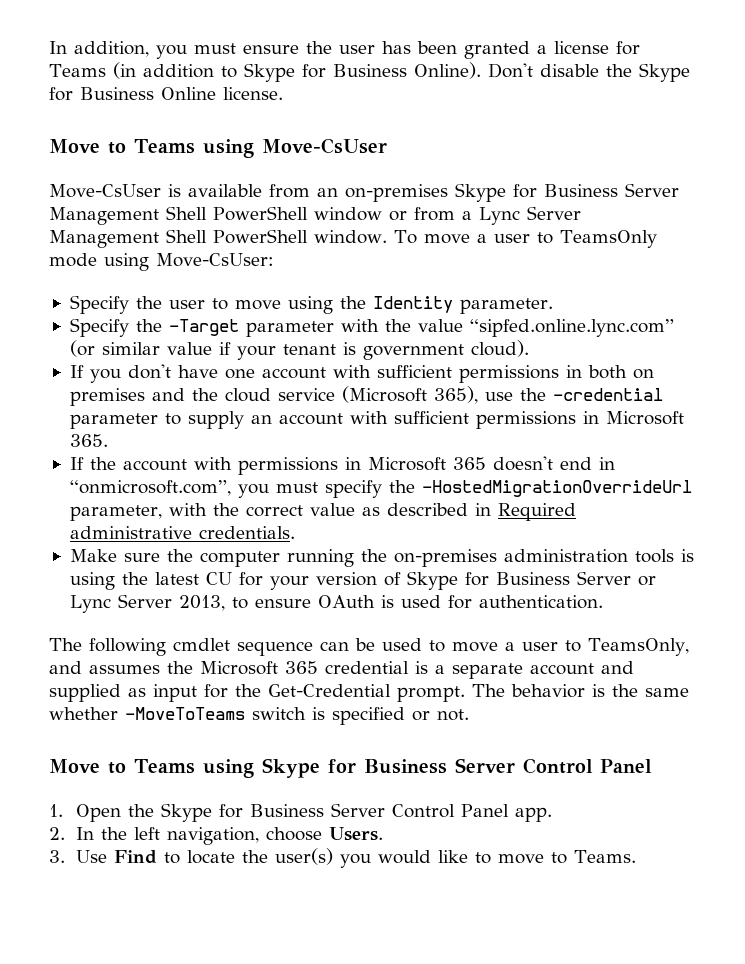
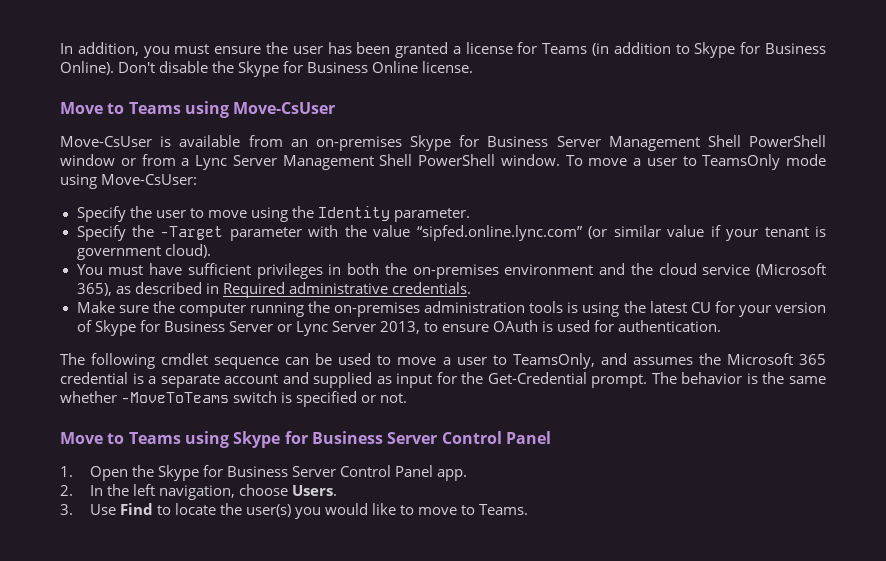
- If you don't have one account with sufficient permissions in both on premises and the cloud service (Microsoft 365), use the -credential parameter to supply an account with sufficient permissions in Microsoft 365.
- If the account with permissions in Microsoft 365 doesn't end in “onmicrosoft.com”, you must specify the -HostedMigrationOverrideUrl parameter, with the correct value as described in Required administrative credentials.
+ You must have sufficient privileges in both the on-premises environment and the cloud service (Microsoft 365), as described in Required administrative credentials.

